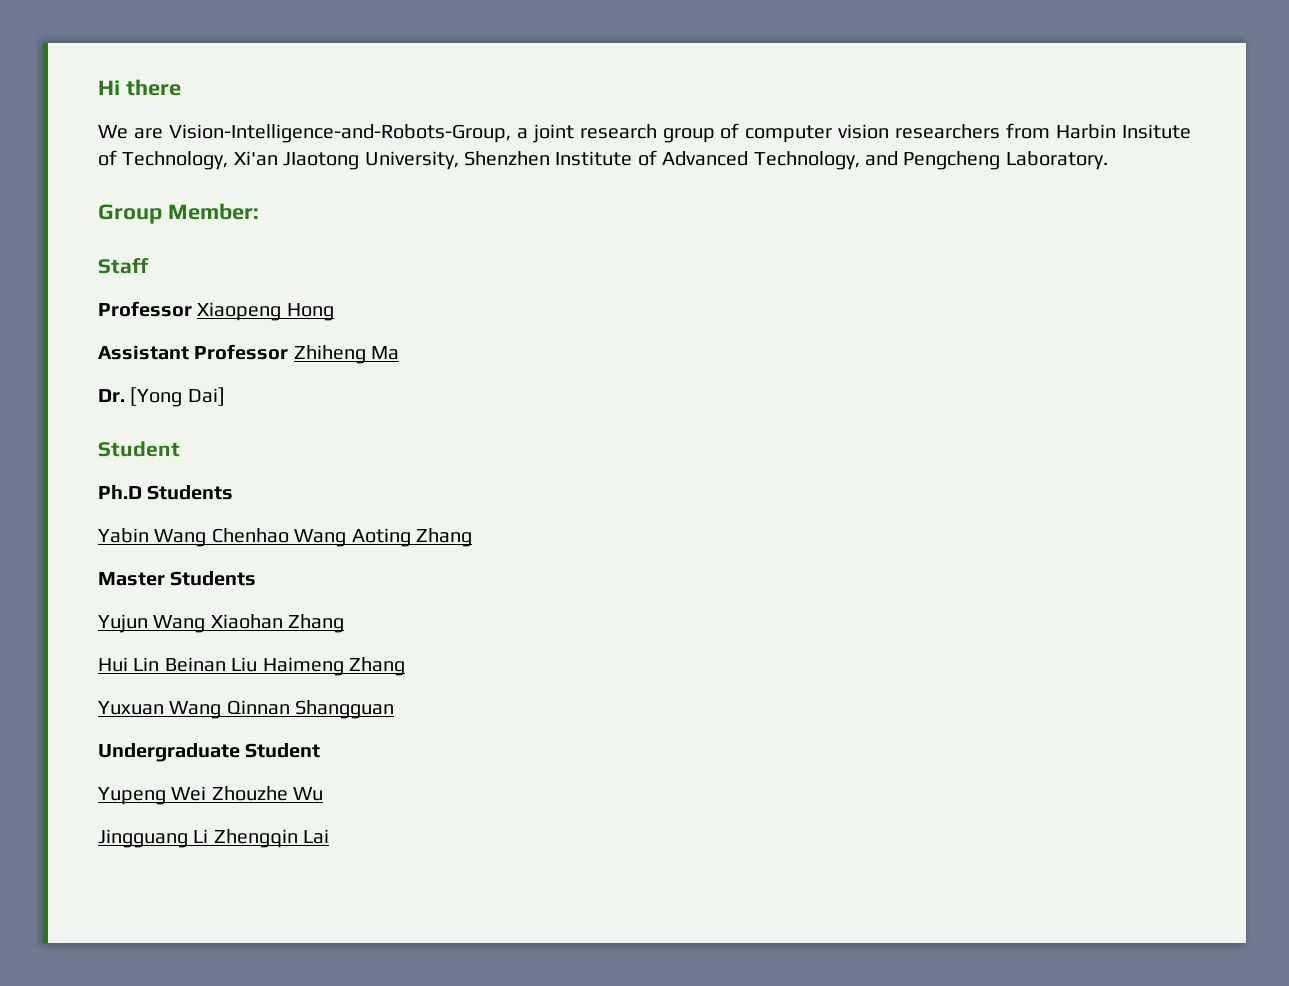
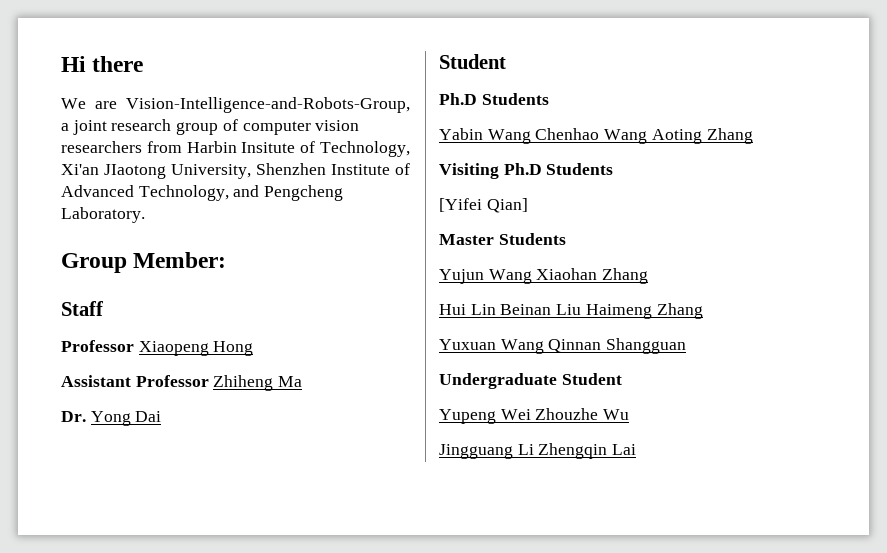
- Dr. [Yong Dai]
+ Dr. Yong Dai
+ Visiting Ph.D Students
+ [Yifei Qian]

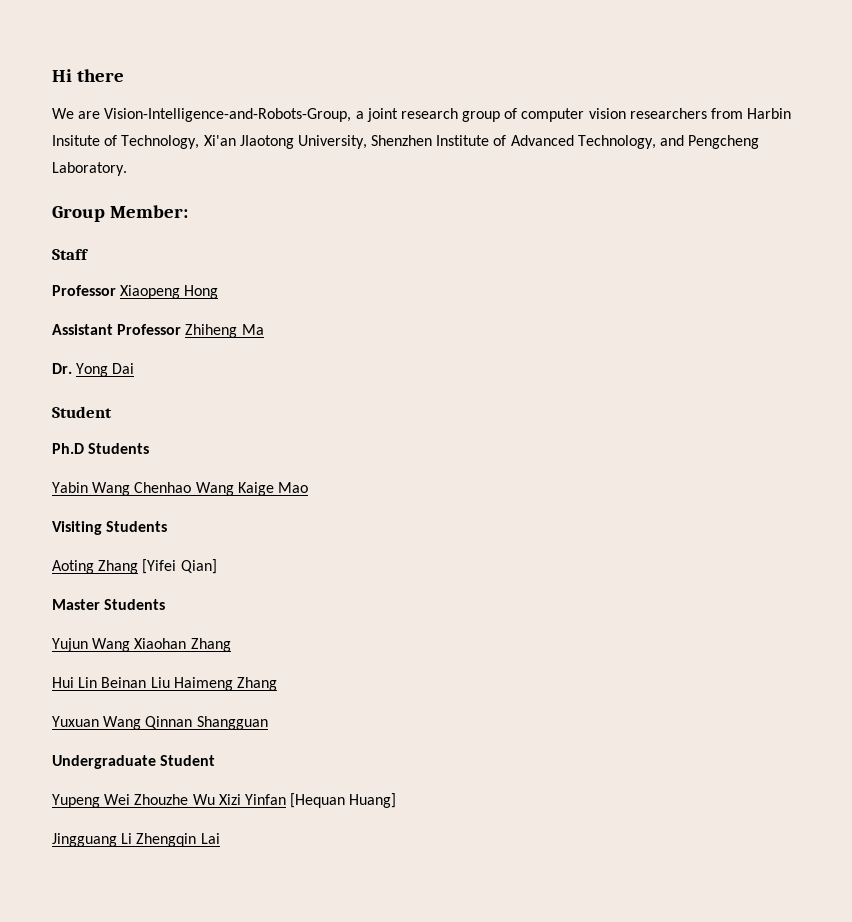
- Yabin Wang Chenhao Wang Aoting Zhang
- Visiting Ph.D Students
- [Yifei Qian]
+ Yabin Wang Chenhao Wang Kaige Mao
+ Visiting Students
+ Aoting Zhang [Yifei Qian]
- Yupeng Wei Zhouzhe Wu
+ Yupeng Wei Zhouzhe Wu Xizi Yinfan [Hequan Huang]

